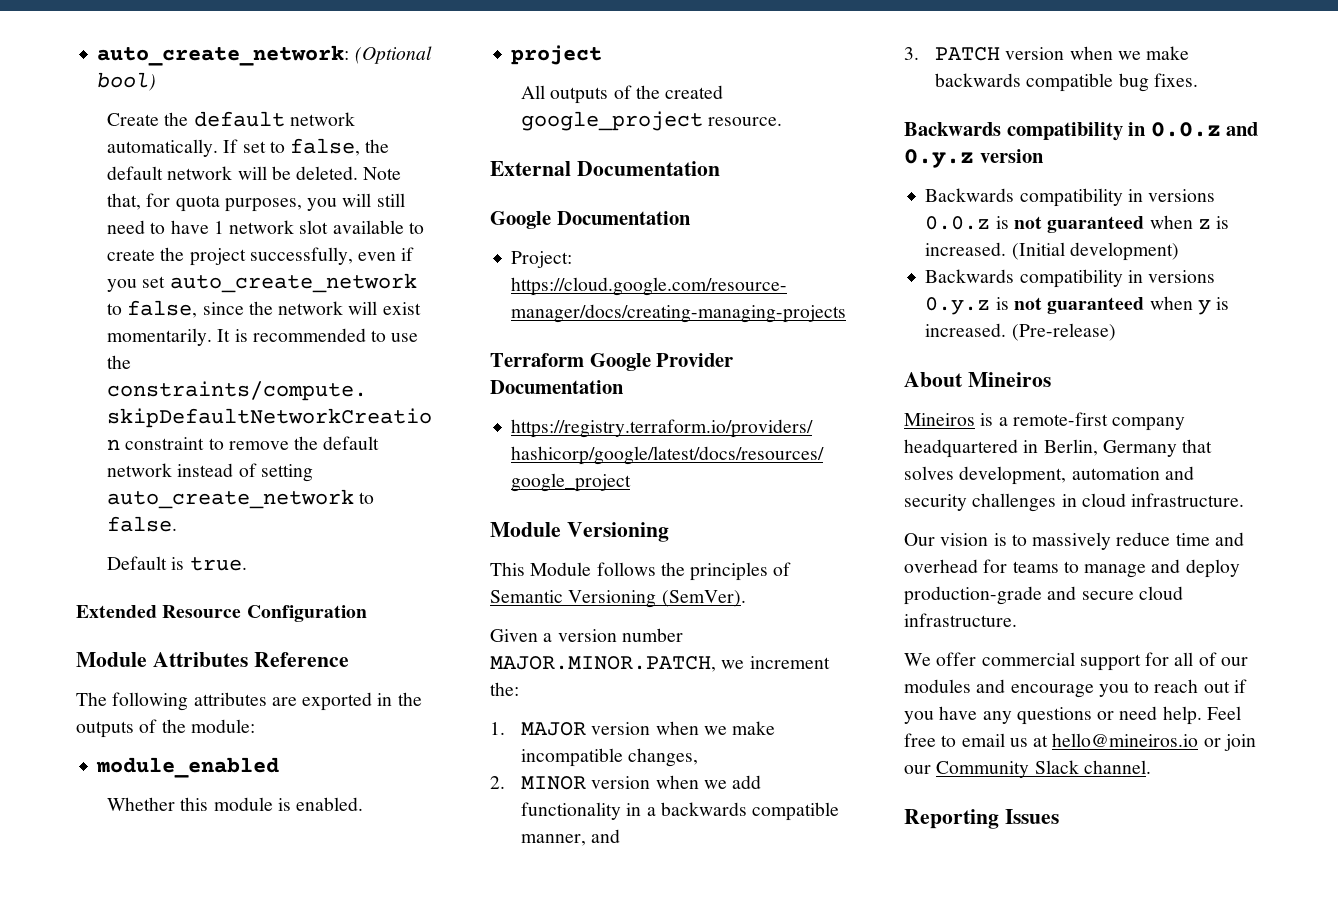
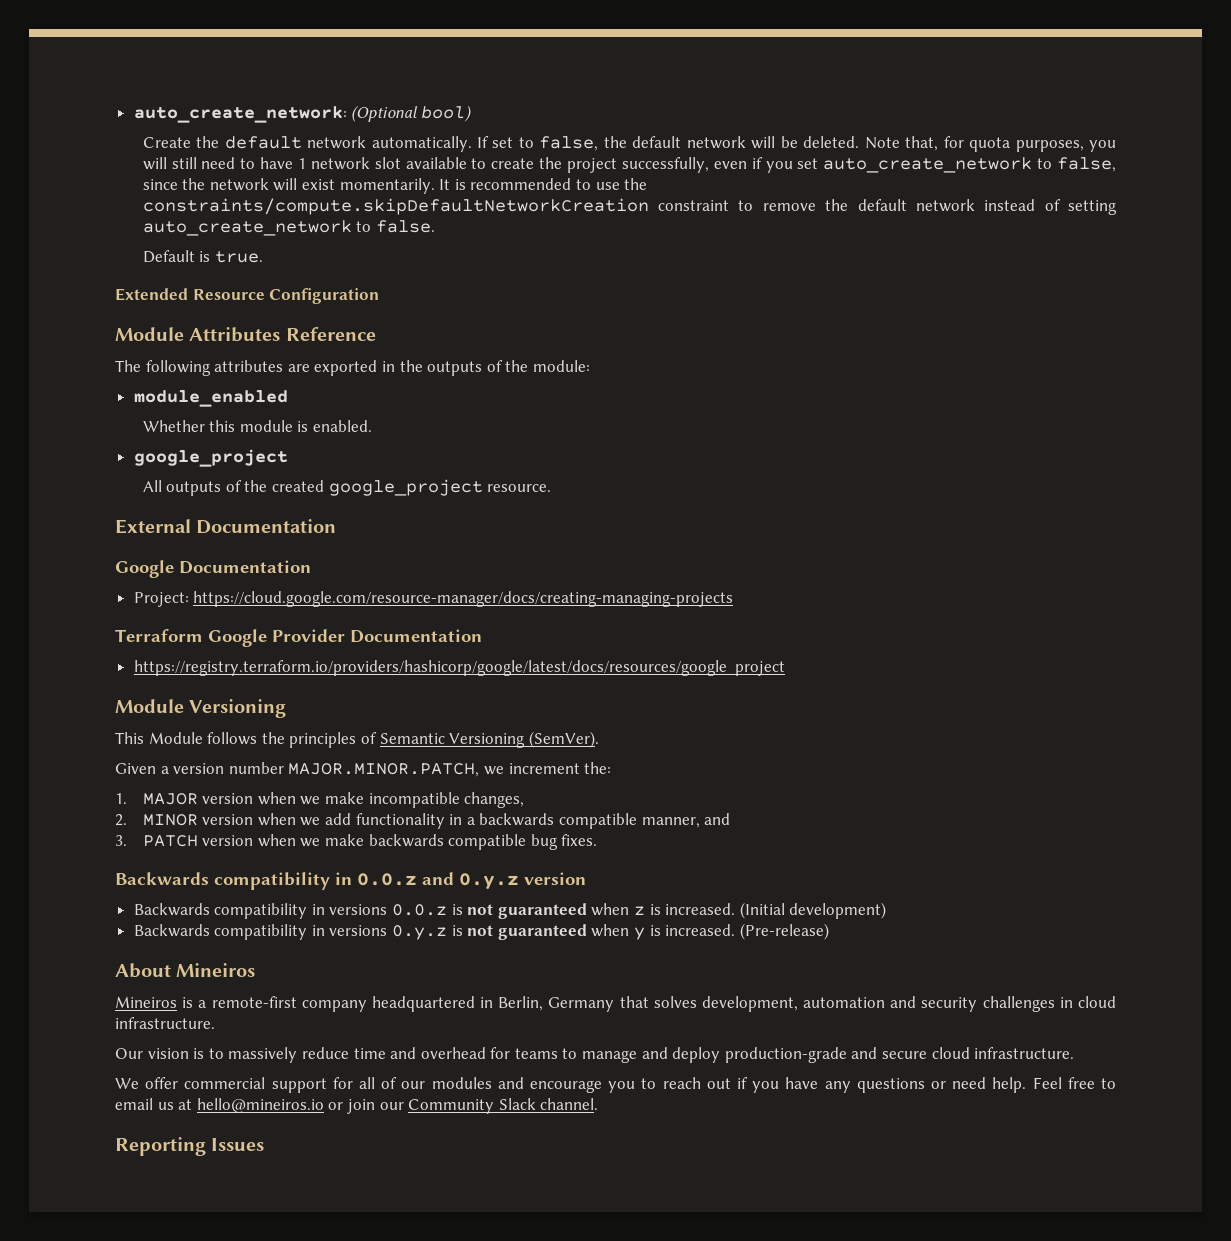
  Whether this module is enabled.
- project
+ google_project

